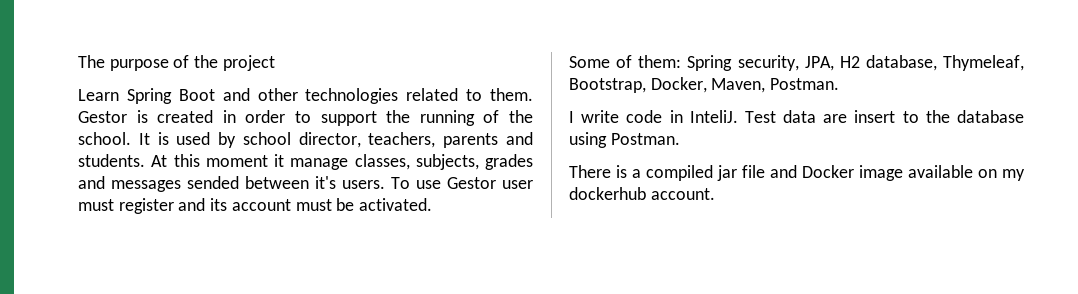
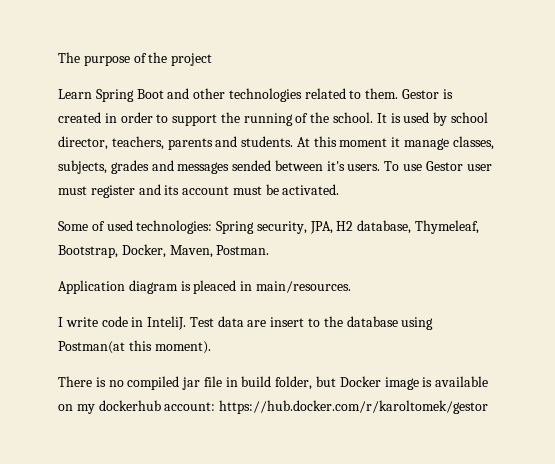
- Some of them: Spring security, JPA, H2 database, Thymeleaf, Bootstrap, Docker, Maven, Postman.
+ Some of used technologies: Spring security, JPA, H2 database, Thymeleaf, Bootstrap, Docker, Maven, Postman.
+ Application diagram is pleaced in main/resources.
- Test data are insert to the database using Postman.
+ Test data are insert to the database using Postman(at this moment).
- There is a compiled jar file and Docker image available on my dockerhub account.
+ There is no compiled jar file in build folder, but Docker image is available on my dockerhub account: https://hub.docker.com/r/karoltomek/gestor

